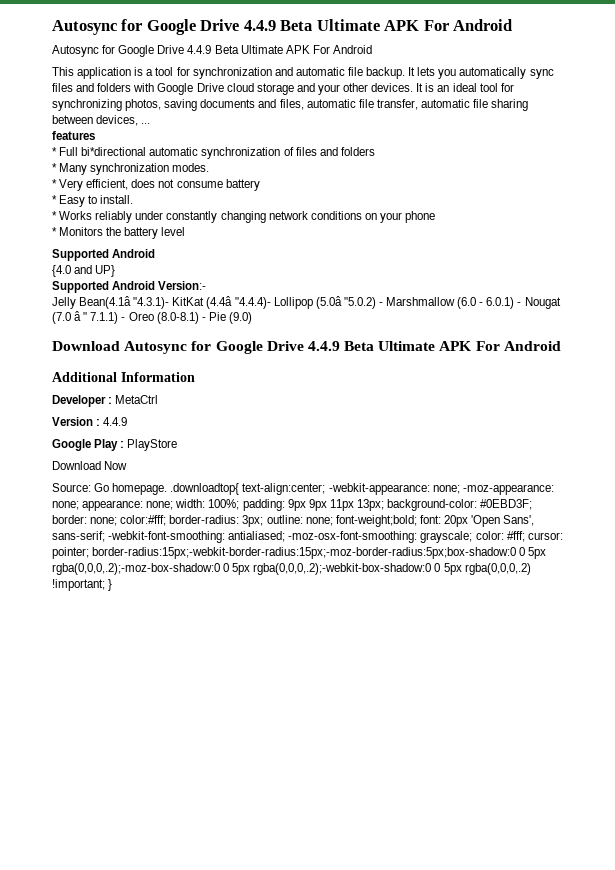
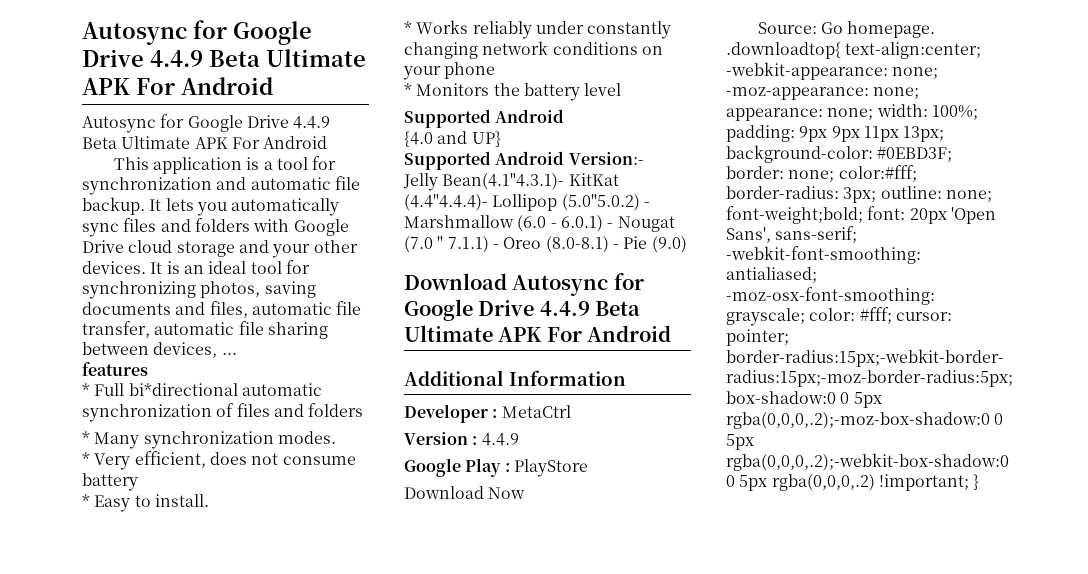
- Jelly Bean(4.1â "4.3.1)- KitKat (4.4â "4.4.4)- Lollipop (5.0â "5.0.2) - Marshmallow (6.0 - 6.0.1) - Nougat (7.0 â " 7.1.1) - Oreo (8.0-8.1) - Pie (9.0)
+ Jelly Bean(4.1"4.3.1)- KitKat (4.4"4.4.4)- Lollipop (5.0"5.0.2) - Marshmallow (6.0 - 6.0.1) - Nougat (7.0 " 7.1.1) - Oreo (8.0-8.1) - Pie (9.0)

